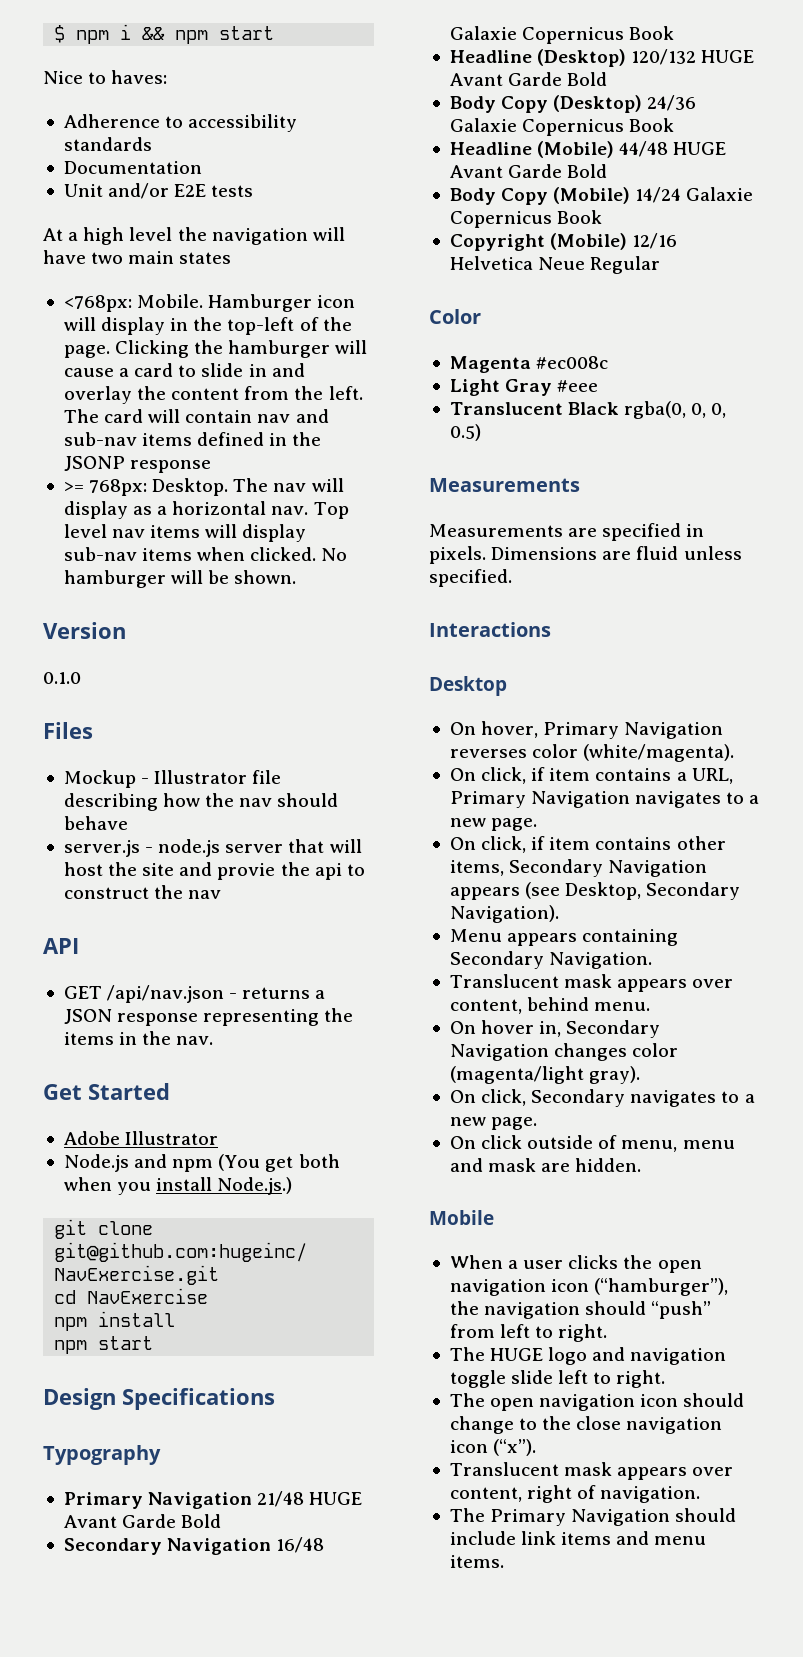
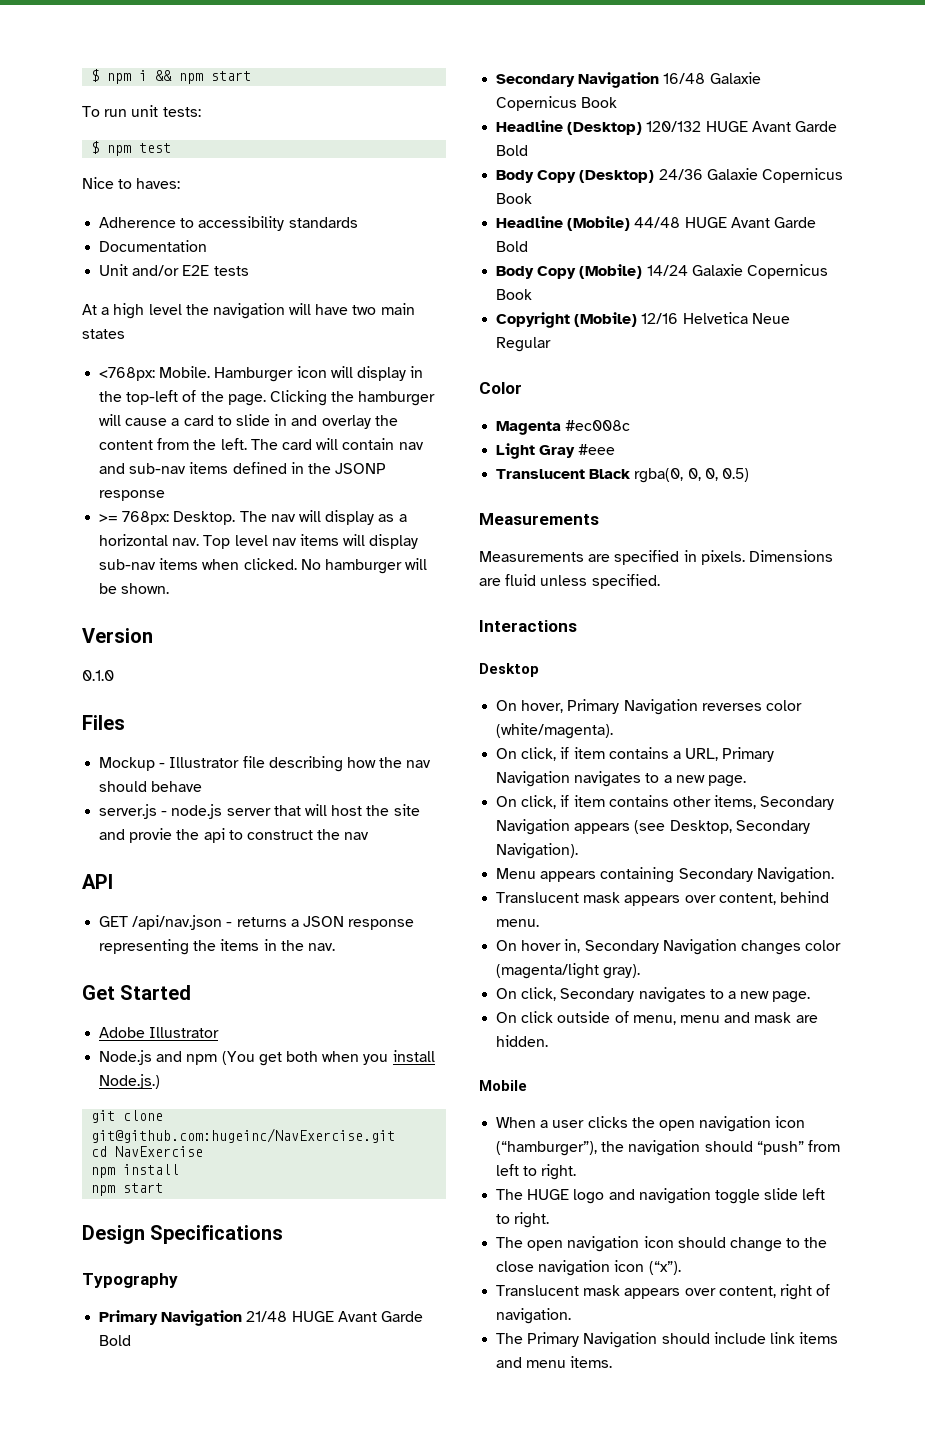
+ To run unit tests:
+ $ npm test

